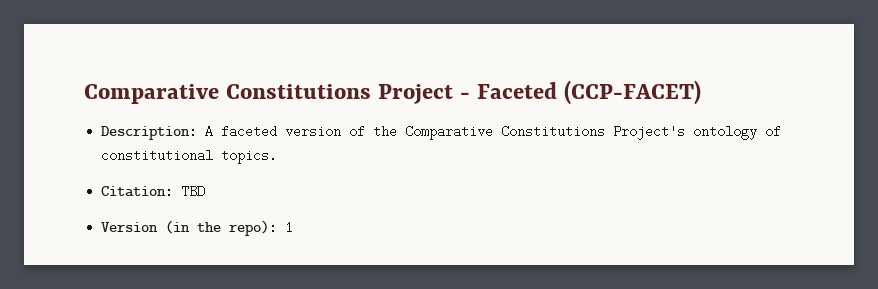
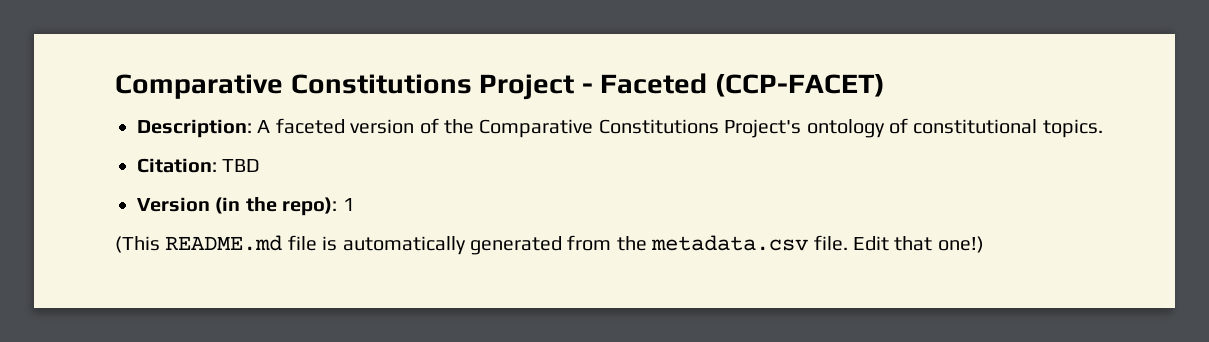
+ (This README.md file is automatically generated from the metadata.csv file. Edit that one!)

